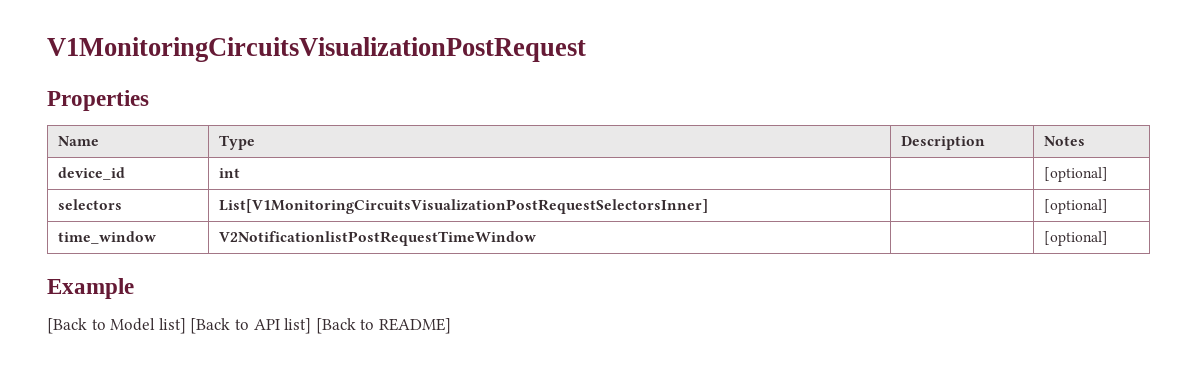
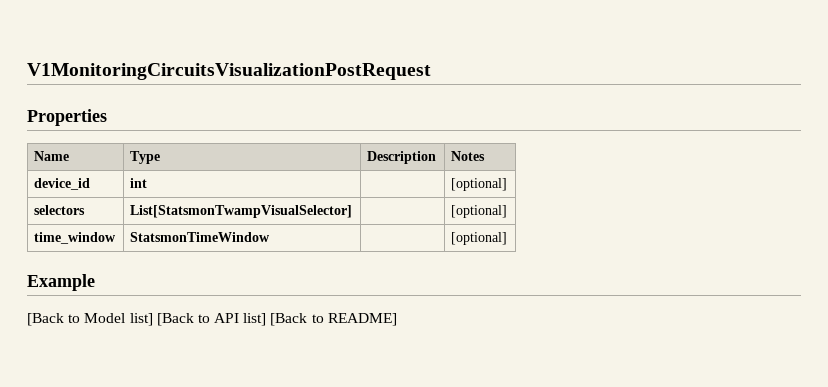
- selectors | List[V1MonitoringCircuitsVisualizationPostRequestSelectorsInner] | | [optional]
+ selectors | List[StatsmonTwampVisualSelector] | | [optional]
- time_window | V2NotificationlistPostRequestTimeWindow | | [optional]
+ time_window | StatsmonTimeWindow | | [optional]

